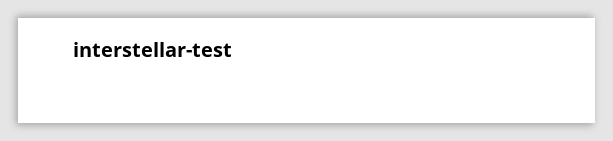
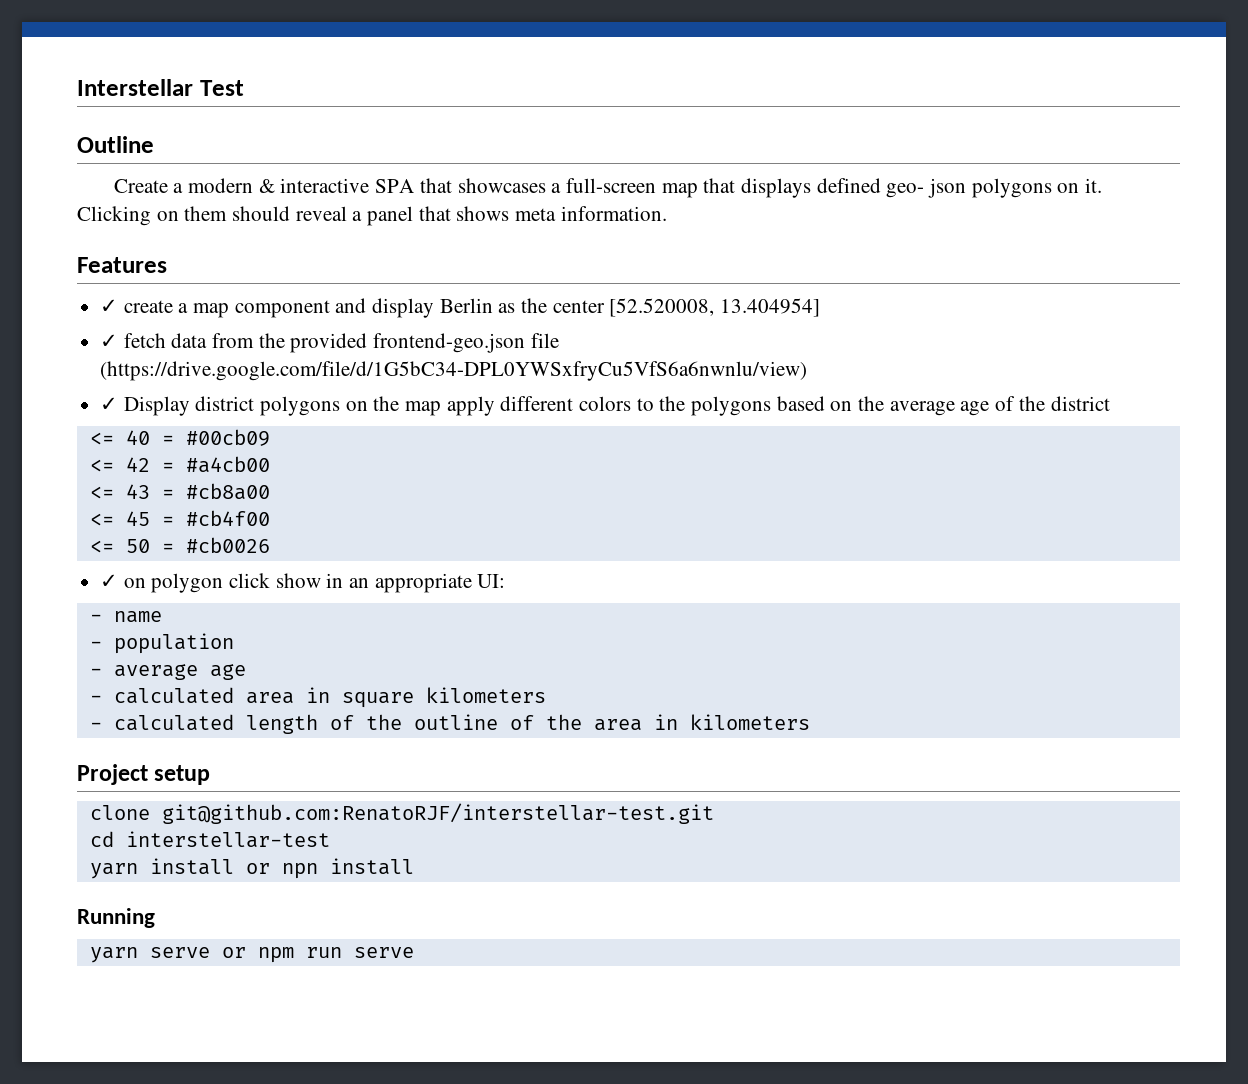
- interstellar-test
+ Interstellar Test
+ Outline
+ Create a modern & interactive SPA that showcases a full-screen map that displays defined geo- json polygons on it. Clicking on them should reveal a panel that shows meta information.
+ Features
+ ✓ create a map component and display Berlin as the center [52.520008, 13.404954]
+ ✓ fetch data from the provided frontend-geo.json file (https://drive.google.com/file/d/1G5bC34-DPL0YWSxfryCu5VfS6a6nwnlu/view)
+ ✓ Display district polygons on the map apply different colors to the polygons based on the average age of the district
+ <= 40 = #00cb09
+ <= 42 = #a4cb00
+ <= 43 = #cb8a00
+ <= 45 = #cb4f00
+ <= 50 = #cb0026
+ ✓ on polygon click show in an appropriate UI:
+ - name
+ - population
+ - average age
+ - calculated area in square kilometers
+ - calculated length of the outline of the area in kilometers
+ Project setup
+ clone git@github.com:RenatoRJF/interstellar-test.git
+ cd interstellar-test
+ yarn install or npn install
+ Running
+ yarn serve or npm run serve

